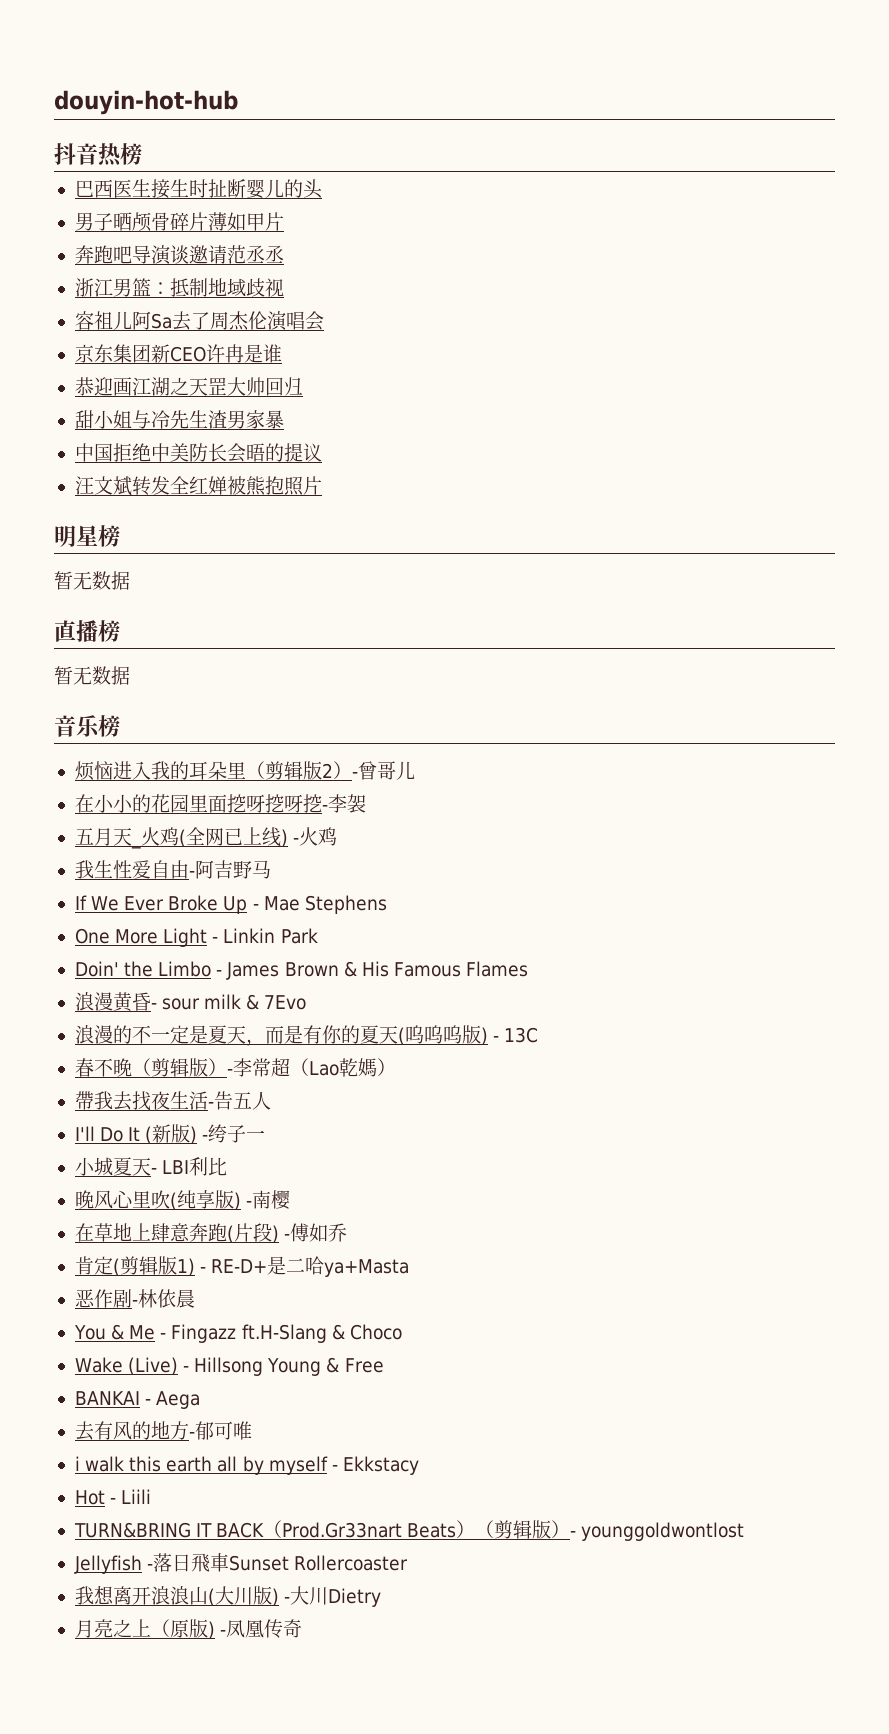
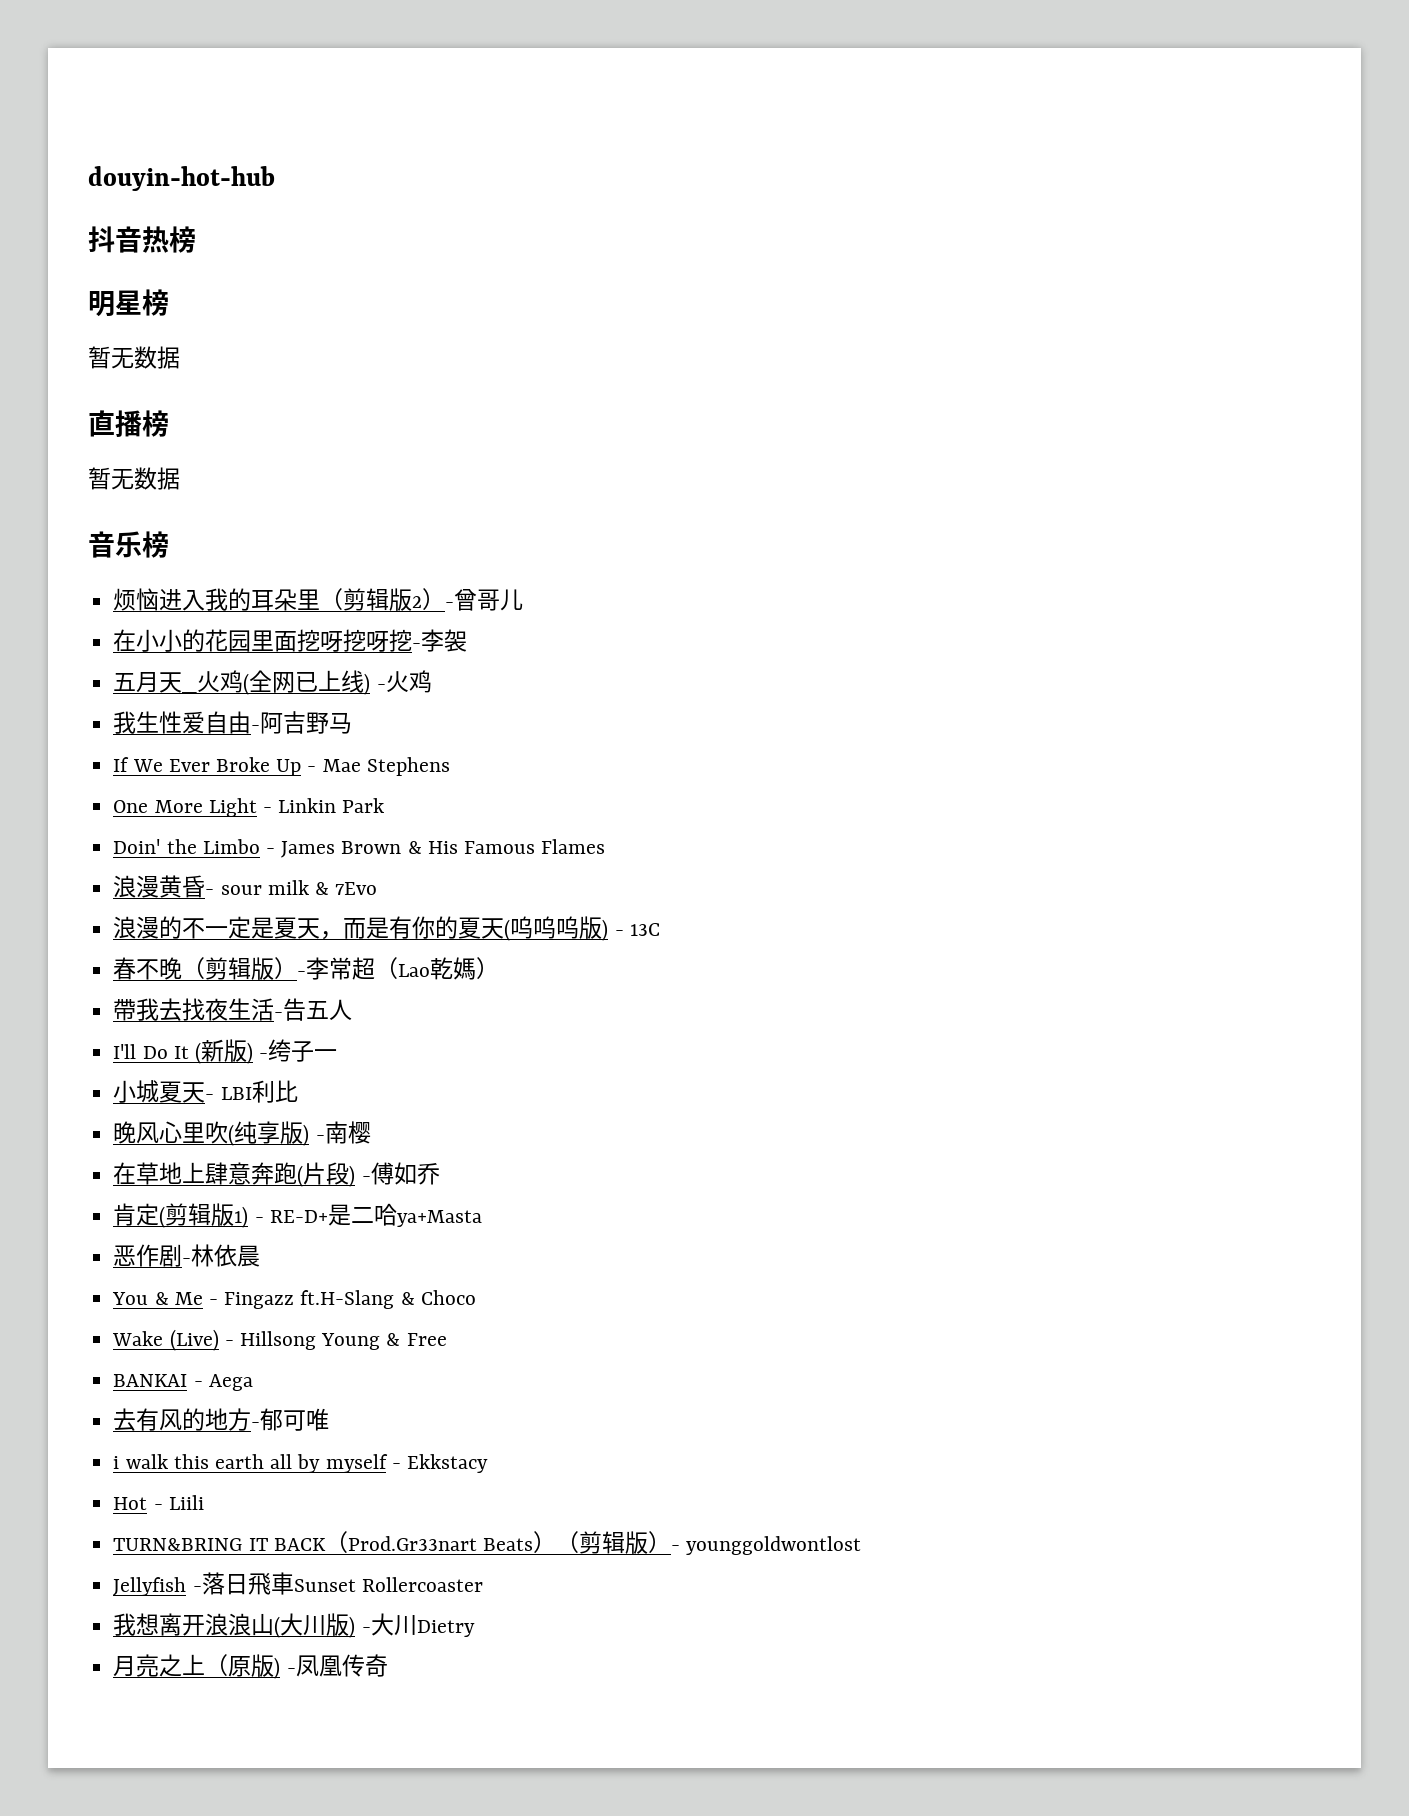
- 巴西医生接生时扯断婴儿的头
- 男子晒颅骨碎片薄如甲片
- 奔跑吧导演谈邀请范丞丞
- 浙江男篮：抵制地域歧视
- 容祖儿阿Sa去了周杰伦演唱会
- 京东集团新CEO许冉是谁
- 恭迎画江湖之天罡大帅回归
- 甜小姐与冷先生渣男家暴
- 中国拒绝中美防长会晤的提议
- 汪文斌转发全红婵被熊抱照片

